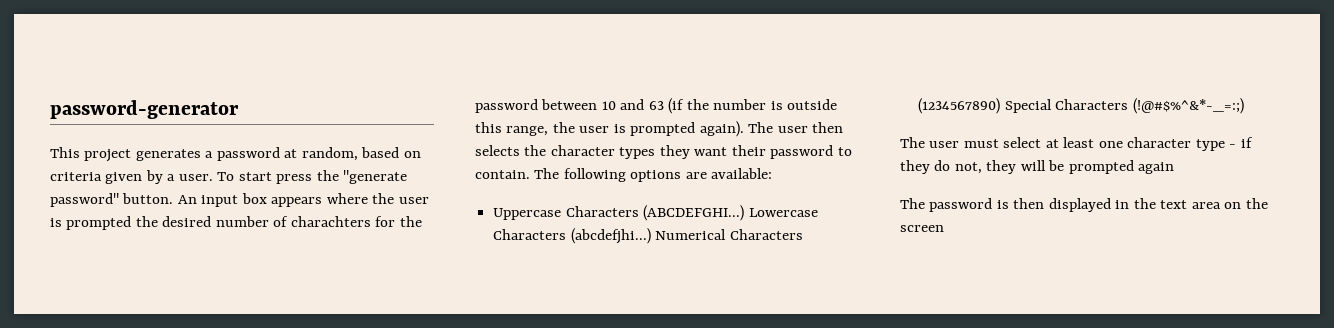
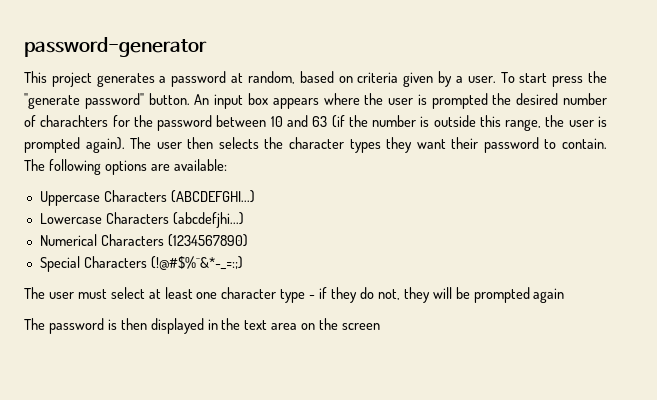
- Uppercase Characters (ABCDEFGHI...) Lowercase Characters (abcdefjhi...) Numerical Characters (1234567890) Special Characters (!@#$%^&*-_=:;)
+ Uppercase Characters (ABCDEFGHI...)
+ Lowercase Characters (abcdefjhi...)
+ Numerical Characters (1234567890)
+ Special Characters (!@#$%^&*-_=:;)

